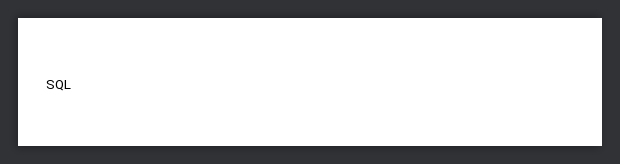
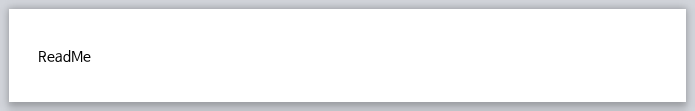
- SQL
+ ReadMe

